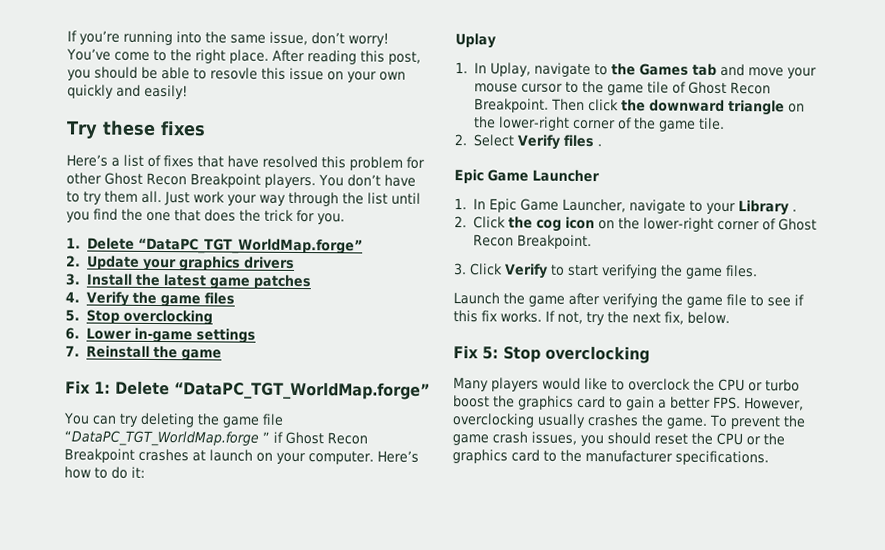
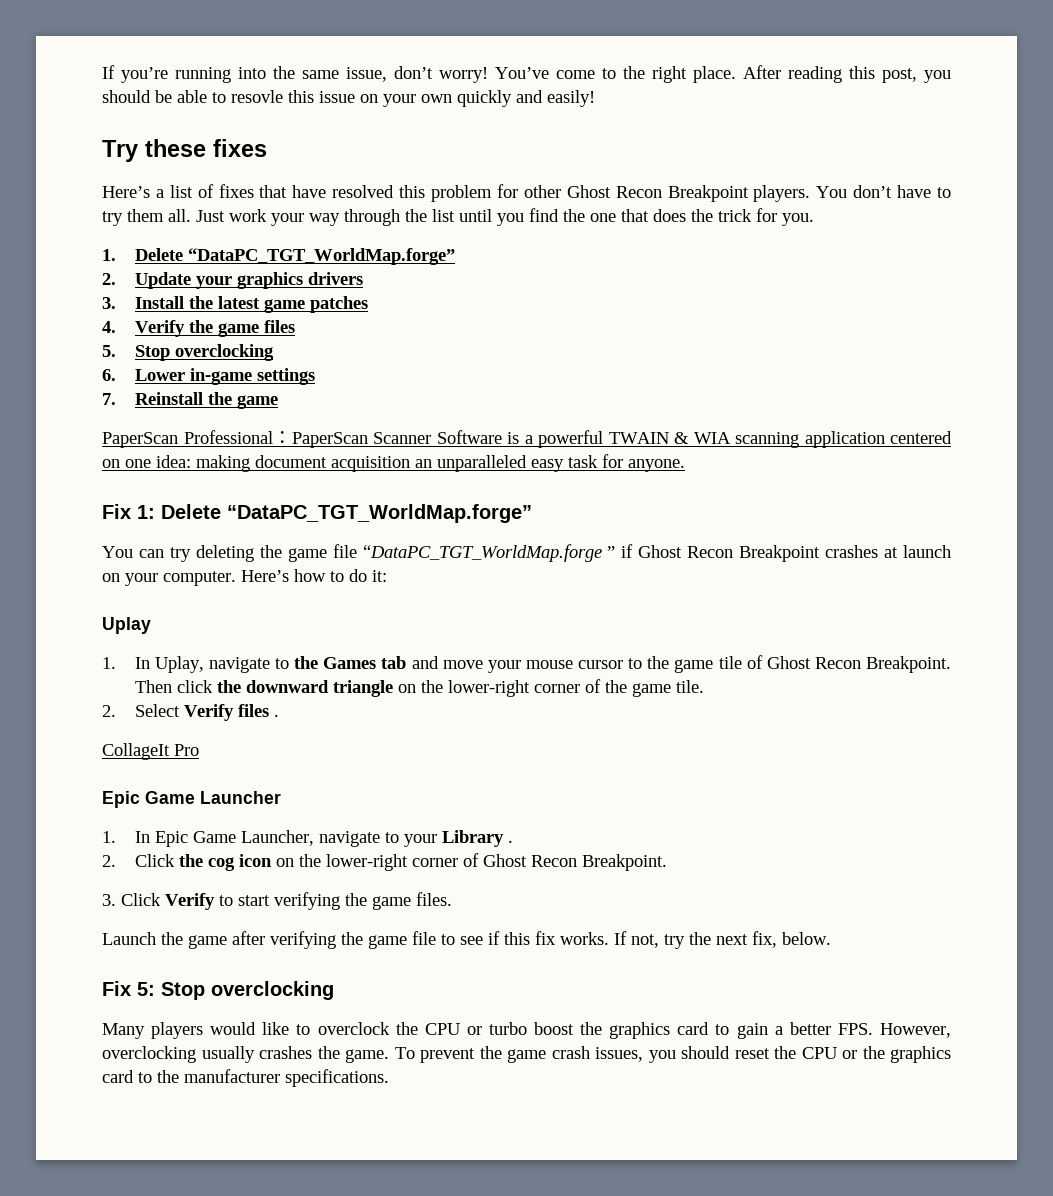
+ PaperScan Professional：PaperScan Scanner Software is a powerful TWAIN & WIA scanning application centered on one idea: making document acquisition an unparalleled easy task for anyone.
+ CollageIt Pro

